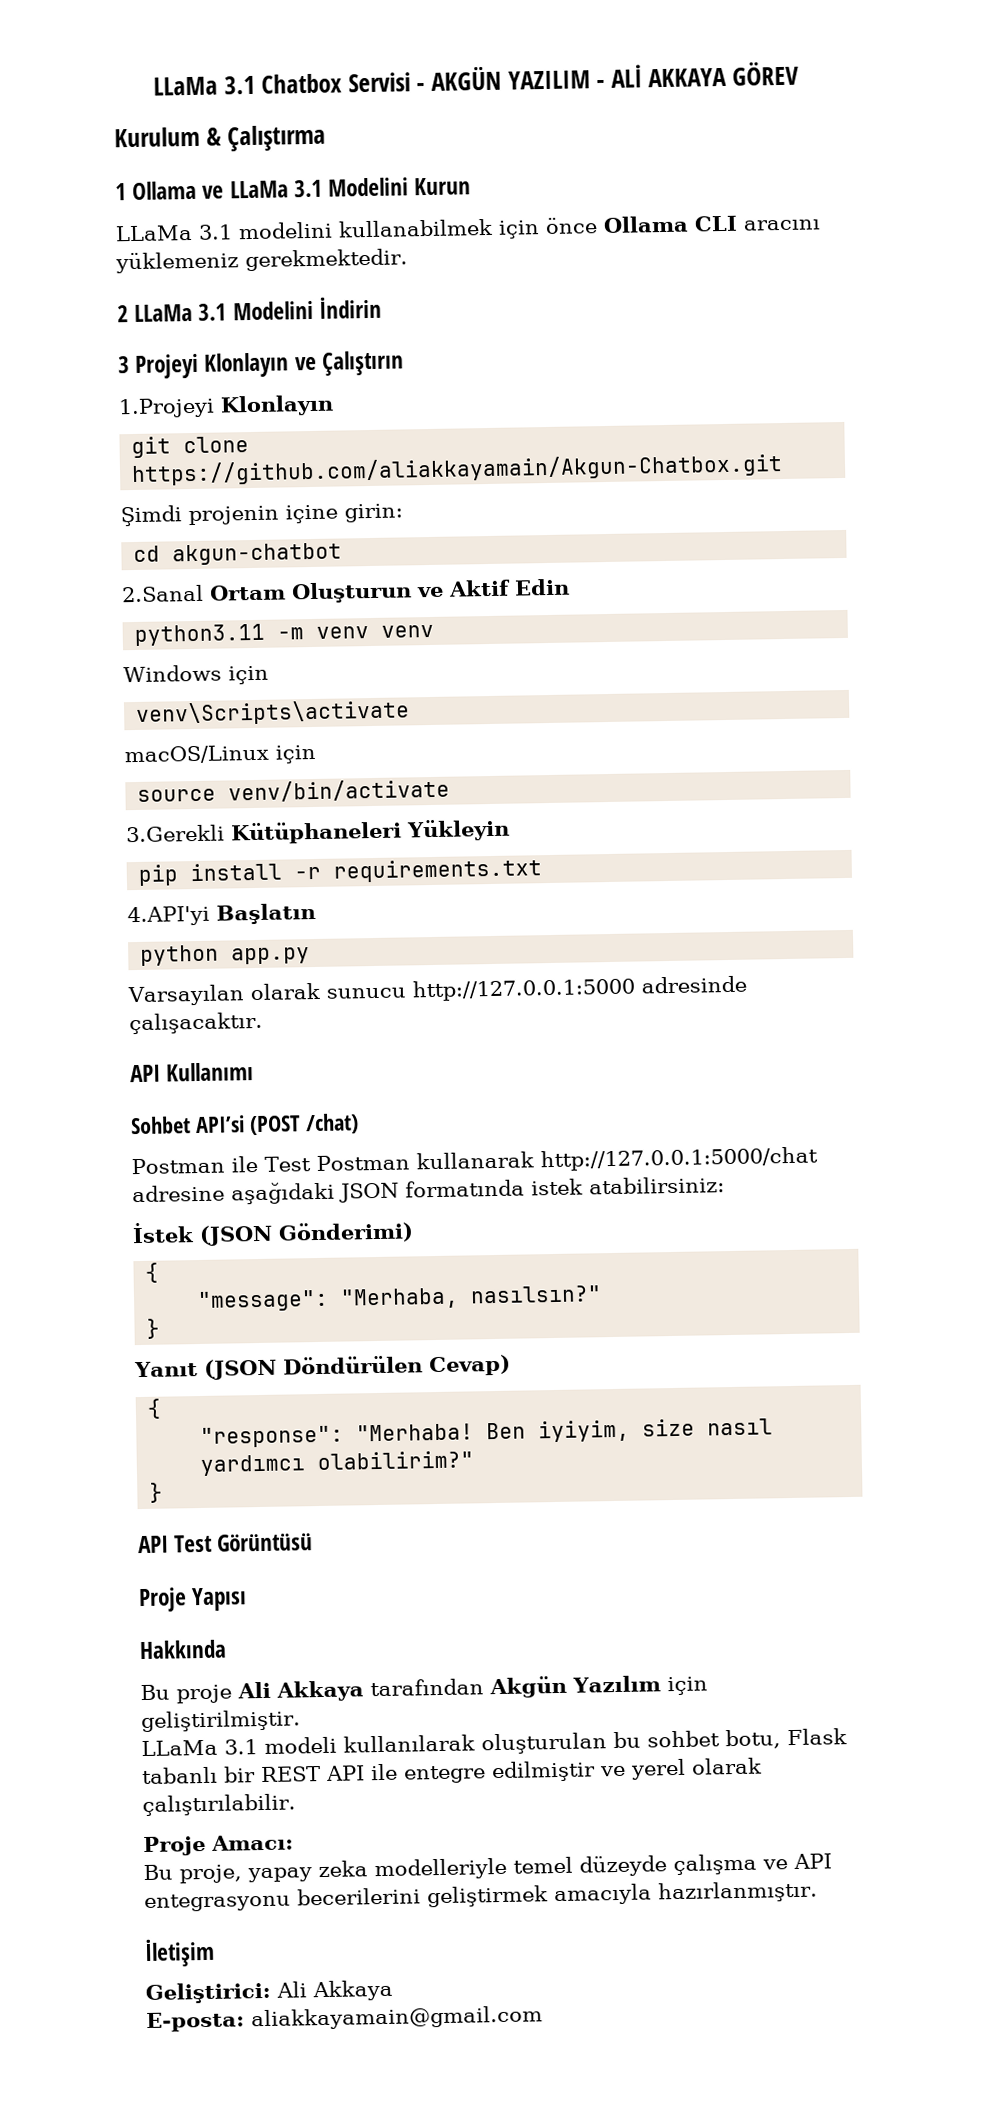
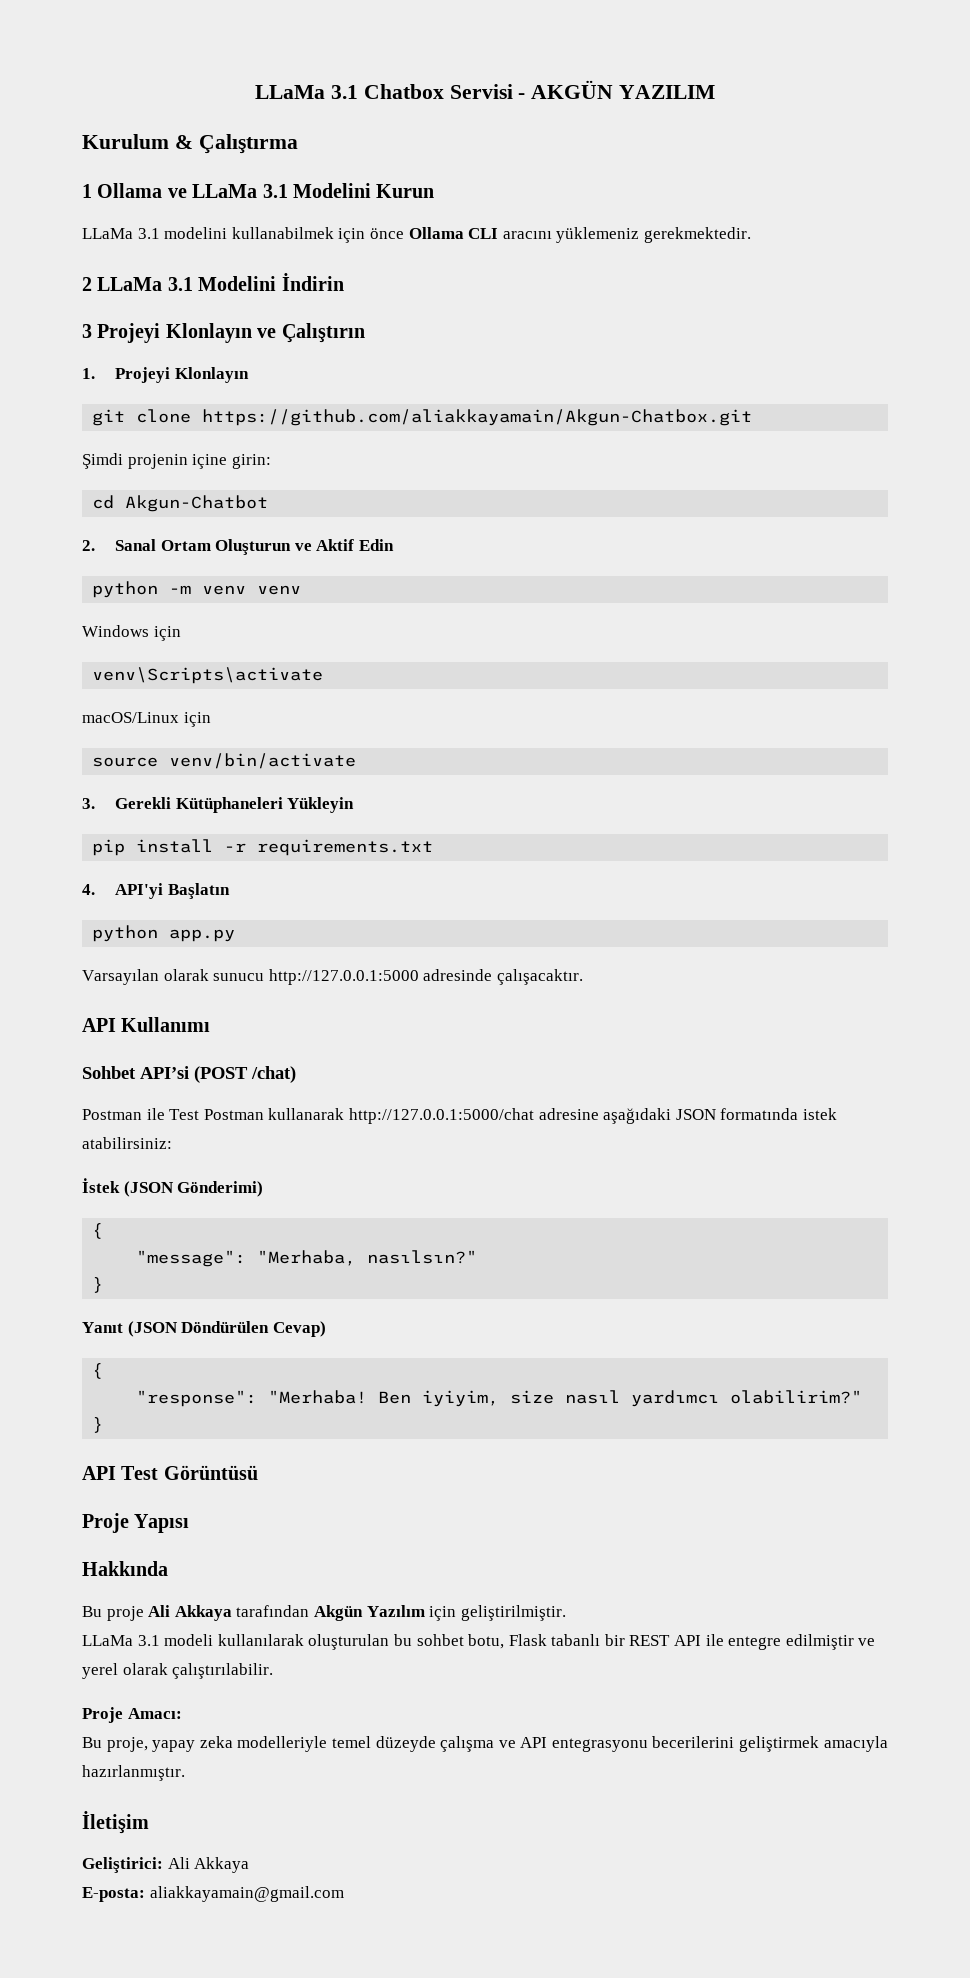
- LLaMa 3.1 Chatbox Servisi - AKGÜN YAZILIM - ALİ AKKAYA GÖREV
+ LLaMa 3.1 Chatbox Servisi - AKGÜN YAZILIM
- 1.Projeyi Klonlayın
+ 1. Projeyi Klonlayın
- cd akgun-chatbot
- 2.Sanal Ortam Oluşturun ve Aktif Edin
+ cd Akgun-Chatbot
+ 2. Sanal Ortam Oluşturun ve Aktif Edin
- python3.11 -m venv venv
+ python -m venv venv
- 3.Gerekli Kütüphaneleri Yükleyin
+ 3. Gerekli Kütüphaneleri Yükleyin
- 4.API'yi Başlatın
+ 4. API'yi Başlatın

